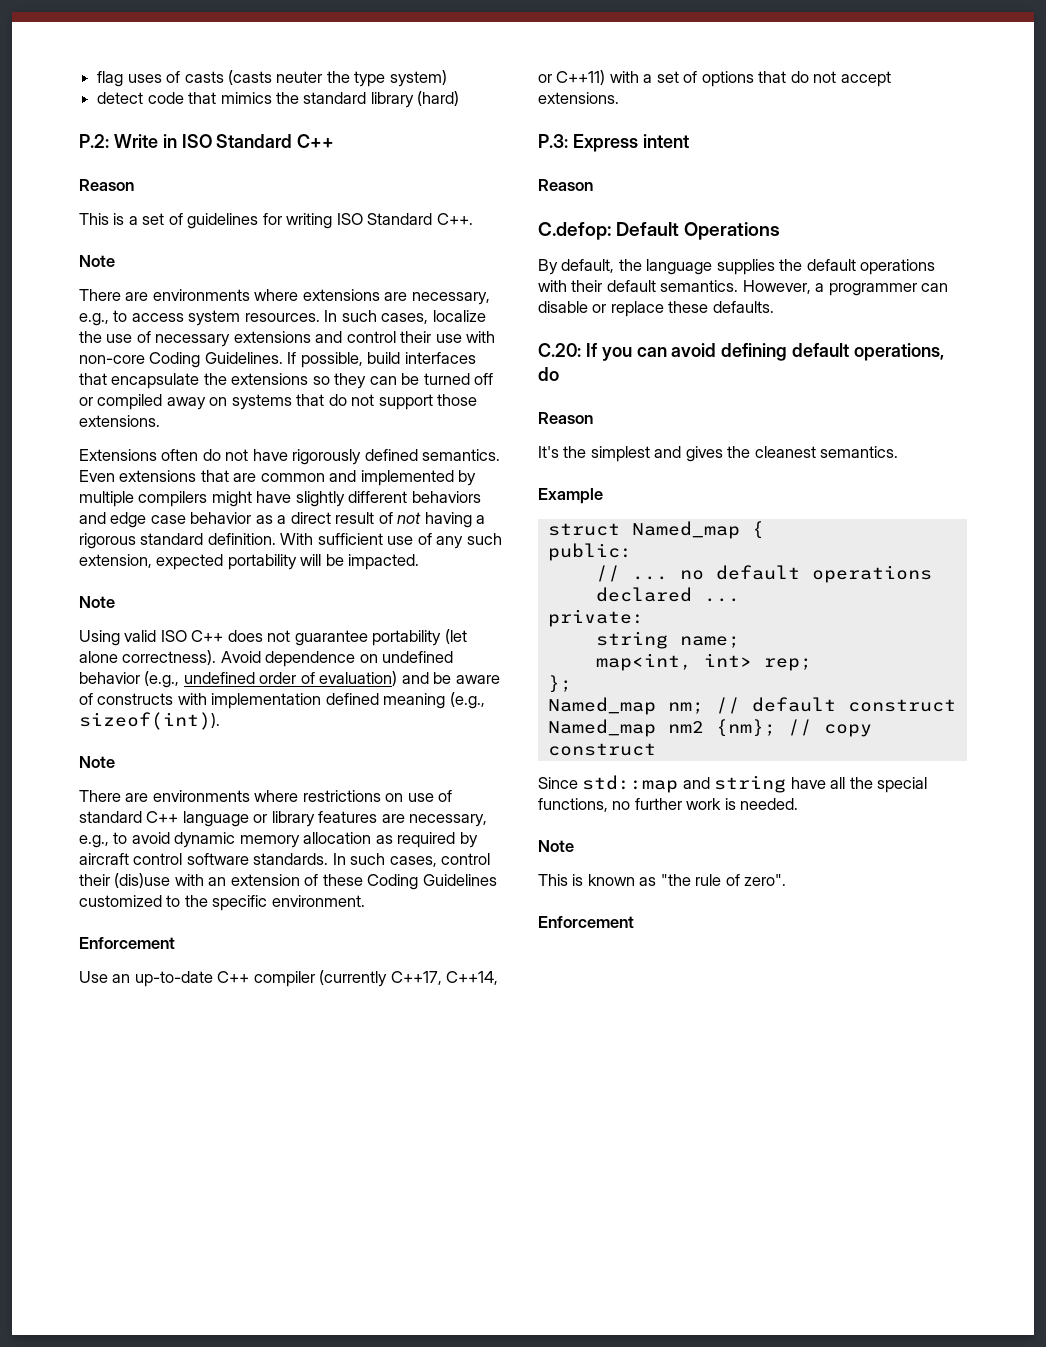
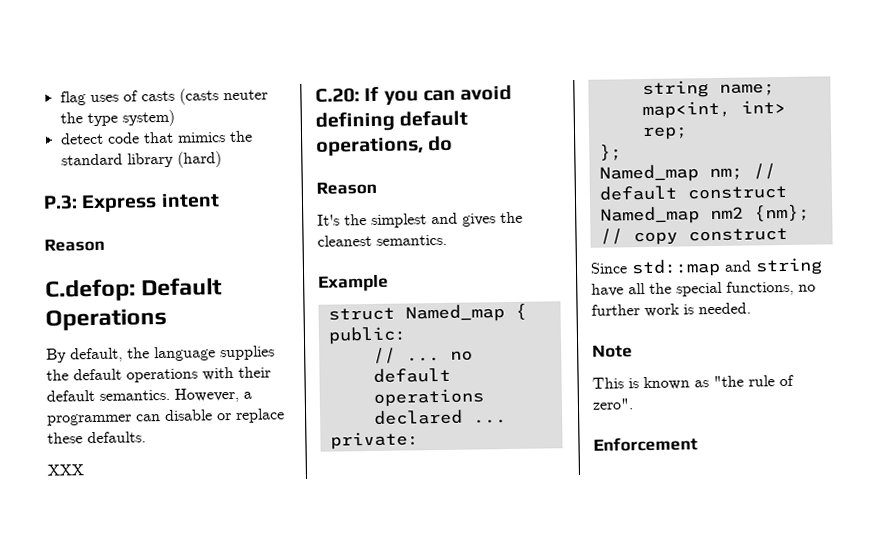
- P.2: Write in ISO Standard C++
- Reason
- This is a set of guidelines for writing ISO Standard C++.
- Note
- There are environments where extensions are necessary, e.g., to access system resources. In such cases, localize the use of necessary extensions and control their use with non-core Coding Guidelines. If possible, build interfaces that encapsulate the extensions so they can be turned off or compiled away on systems that do not support those extensions.
- Extensions often do not have rigorously defined semantics. Even extensions that are common and implemented by multiple compilers might have slightly different behaviors and edge case behavior as a direct result of not having a rigorous standard definition. With sufficient use of any such extension, expected portability will be impacted.
- Note
- Using valid ISO C++ does not guarantee portability (let alone correctness). Avoid dependence on undefined behavior (e.g., undefined order of evaluation) and be aware of constructs with implementation defined meaning (e.g., sizeof(int)).
- Note
- There are environments where restrictions on use of standard C++ language or library features are necessary, e.g., to avoid dynamic memory allocation as required by aircraft control software standards. In such cases, control their (dis)use with an extension of these Coding Guidelines customized to the specific environment.
- Enforcement
- Use an up-to-date C++ compiler (currently C++17, C++14, or C++11) with a set of options that do not accept extensions.
+ XXX

